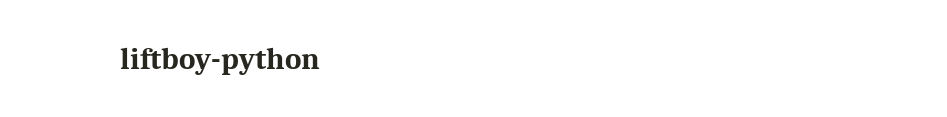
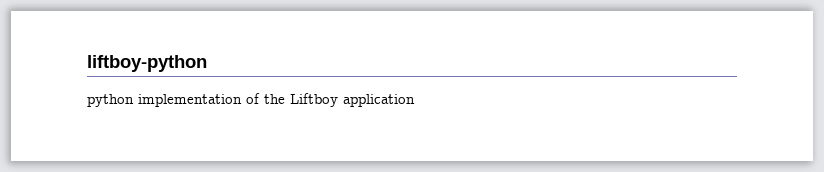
+ python implementation of the Liftboy application

